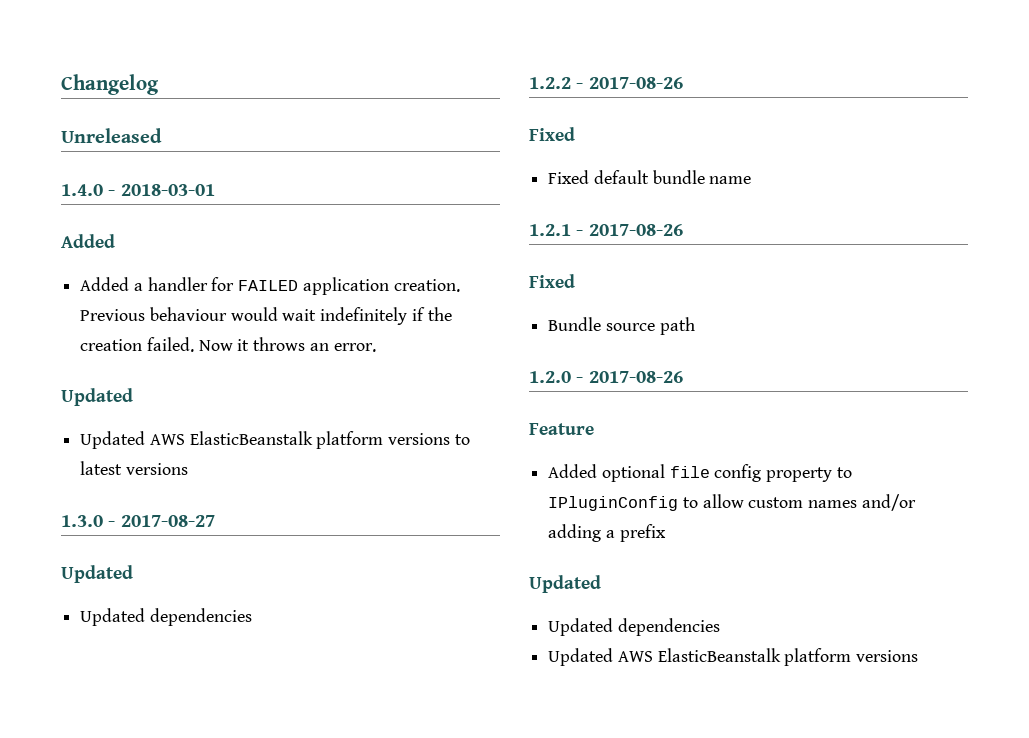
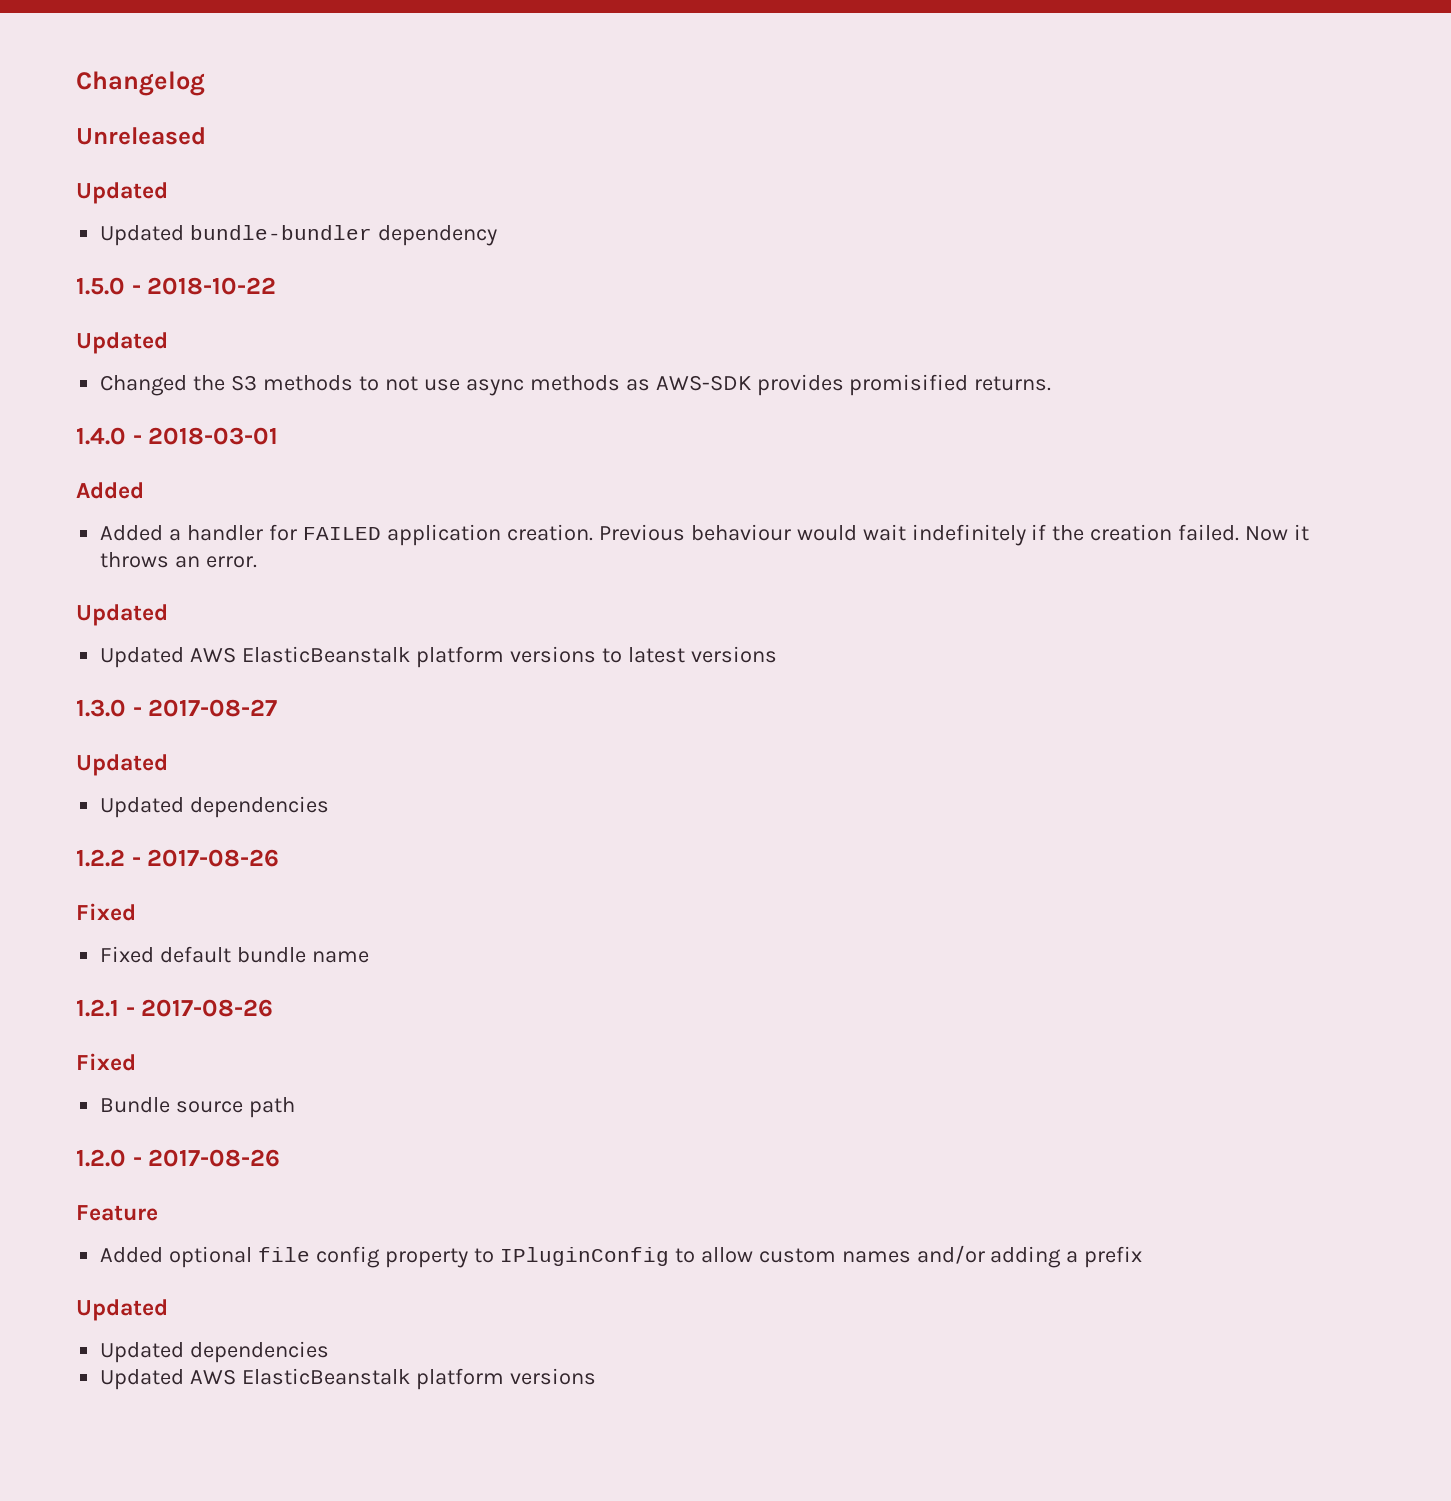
  Unreleased
+ Updated
+ Updated bundle-bundler dependency
+ 1.5.0 - 2018-10-22
+ Updated
+ Changed the S3 methods to not use async methods as AWS-SDK provides promisified returns.

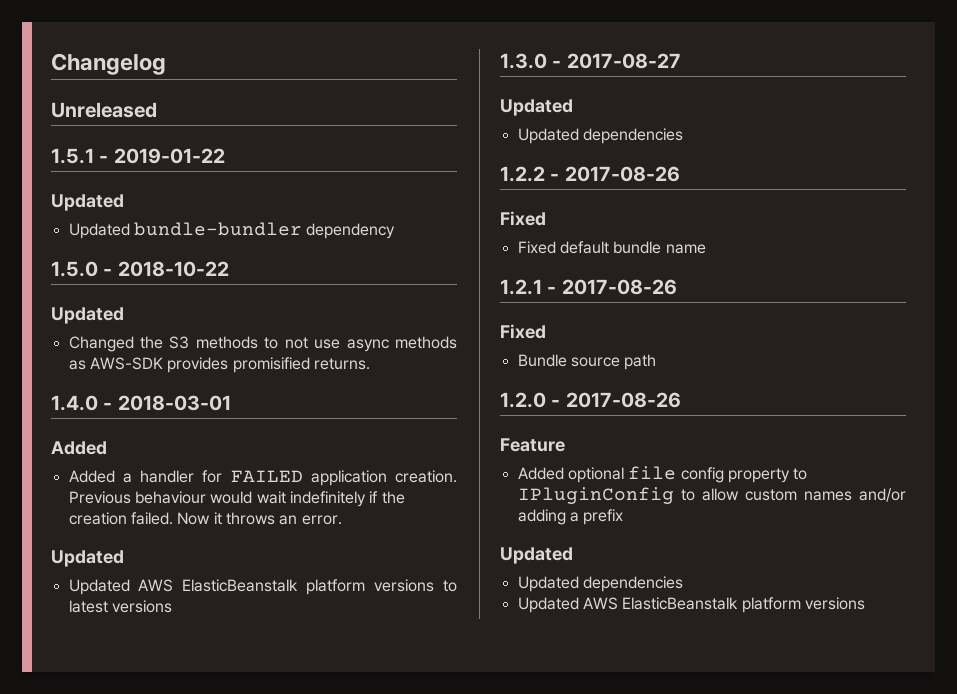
+ 1.5.1 - 2019-01-22

